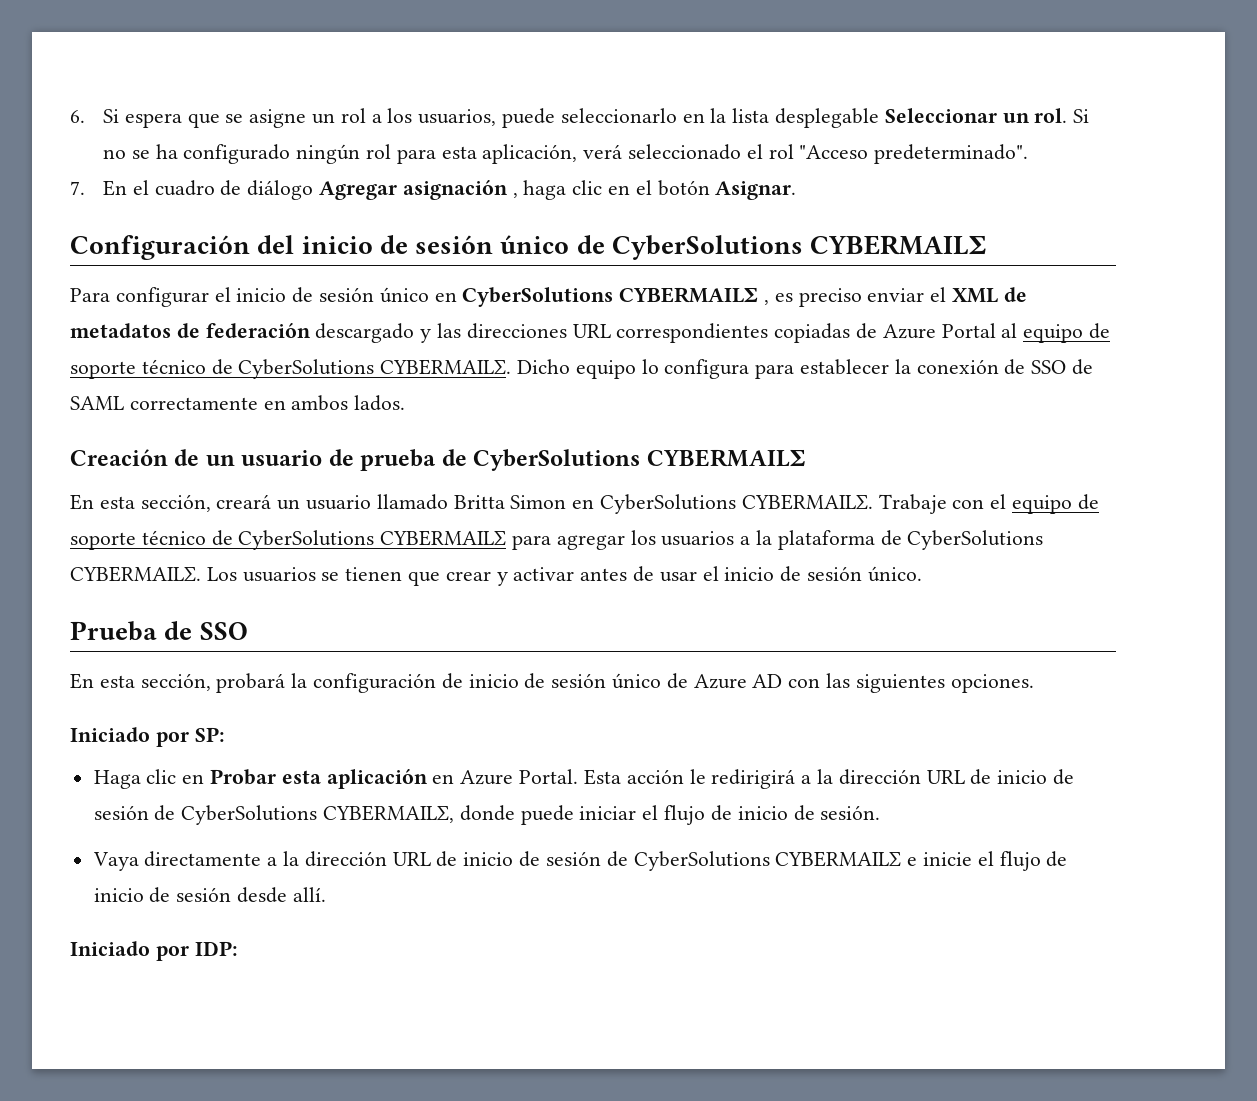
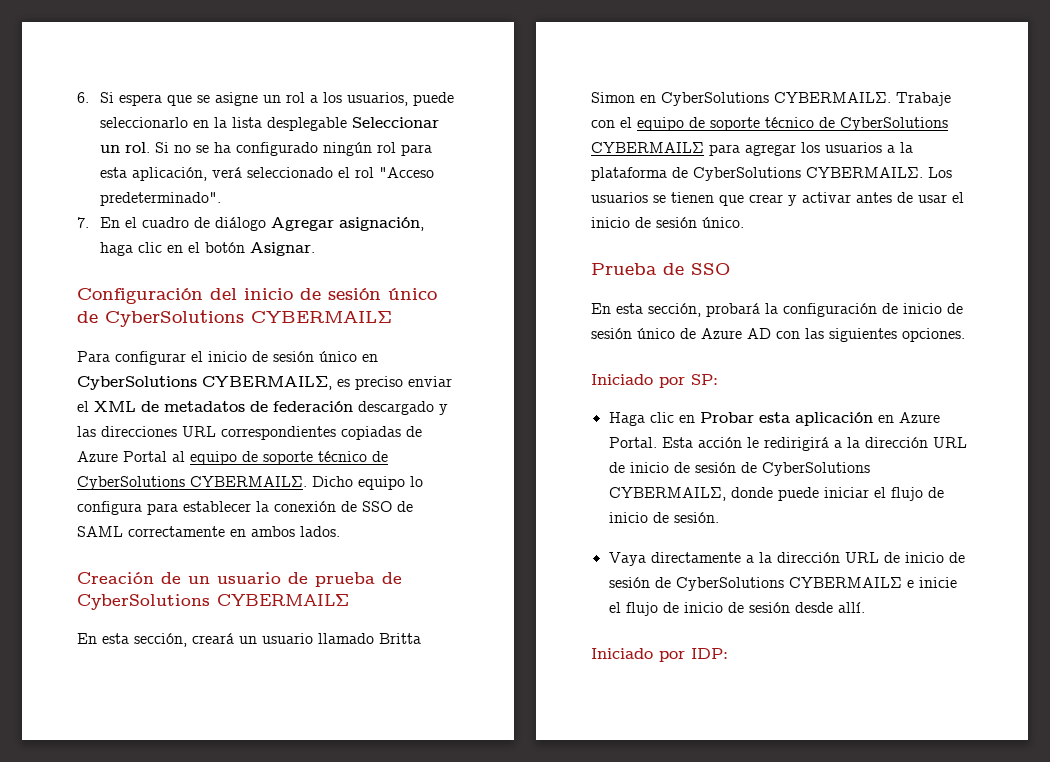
- 7. En el cuadro de diálogo Agregar asignación , haga clic en el botón Asignar.
+ 7. En el cuadro de diálogo Agregar asignación, haga clic en el botón Asignar.
- Para configurar el inicio de sesión único en CyberSolutions CYBERMAILΣ , es preciso enviar el XML de metadatos de federación descargado y las direcciones URL correspondientes copiadas de Azure Portal al equipo de soporte técnico de CyberSolutions CYBERMAILΣ.
+ Para configurar el inicio de sesión único en CyberSolutions CYBERMAILΣ, es preciso enviar el XML de metadatos de federación descargado y las direcciones URL correspondientes copiadas de Azure Portal al equipo de soporte técnico de CyberSolutions CYBERMAILΣ.

